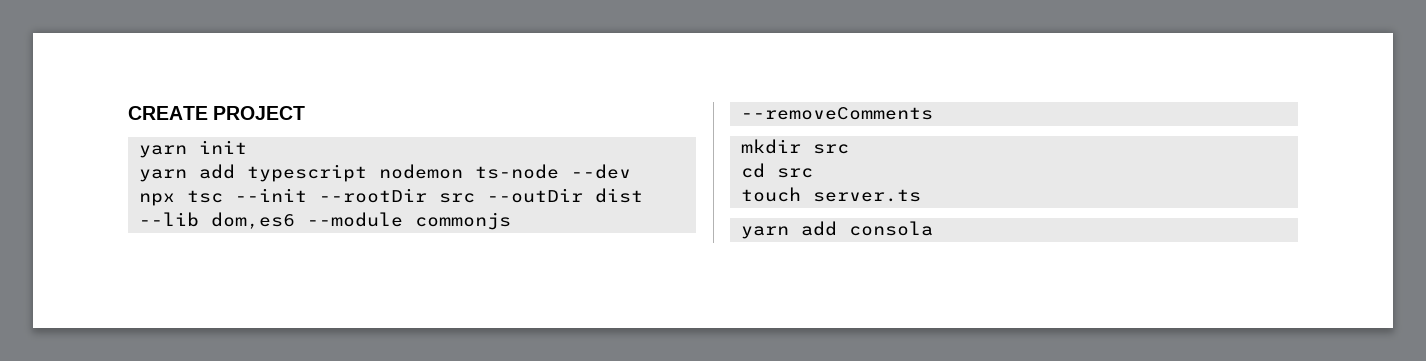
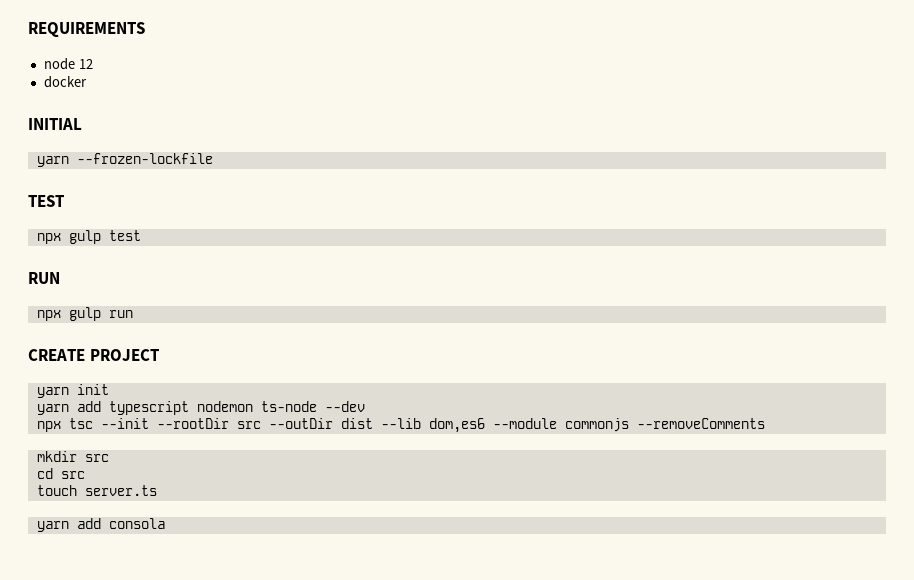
+ REQUIREMENTS
+ node 12
+ docker
+ INITIAL
+ yarn --frozen-lockfile
+ TEST
+ npx gulp test
+ RUN
+ npx gulp run

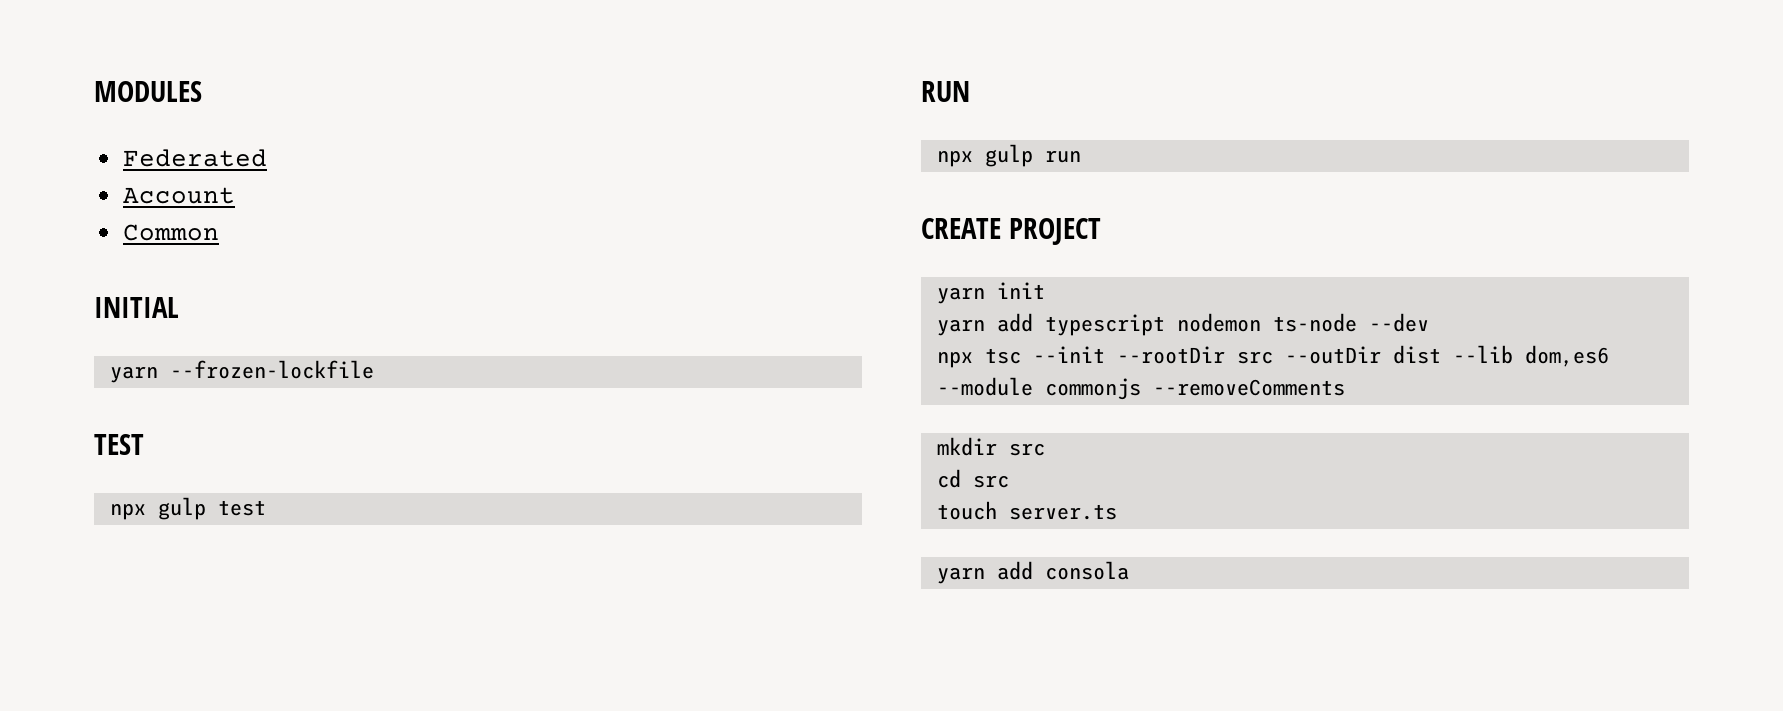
- REQUIREMENTS
- node 12
- docker
+ MODULES
+ Federated
+ Account
+ Common

